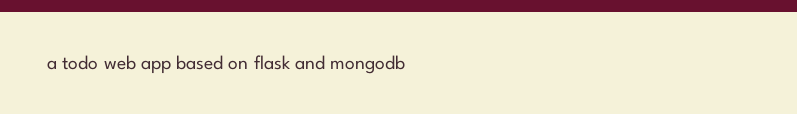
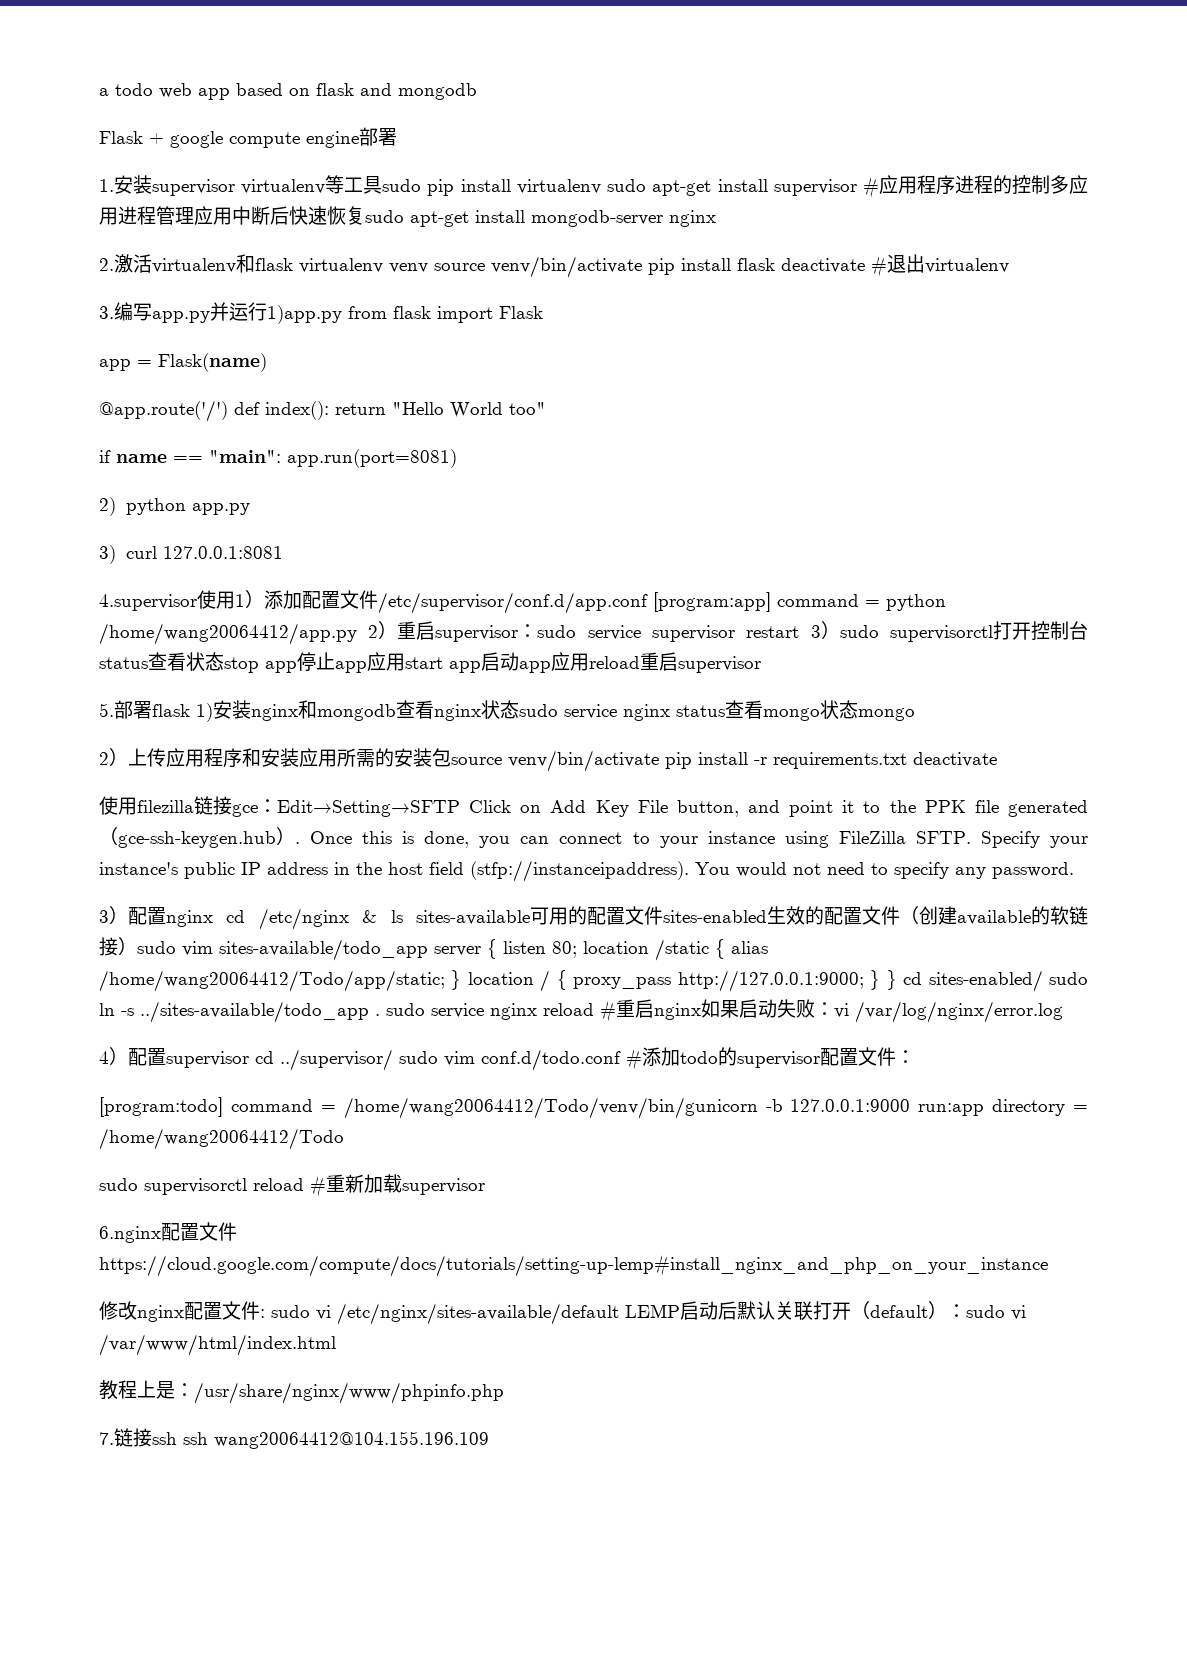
+ Flask + google compute engine部署
+ 1.安装supervisor virtualenv等工具sudo pip install virtualenv sudo apt-get install supervisor #应用程序进程的控制多应用进程管理应用中断后快速恢复sudo apt-get install mongodb-server nginx
+ 2.激活virtualenv和flask virtualenv venv source venv/bin/activate pip install flask deactivate #退出virtualenv
+ 3.编写app.py并运行1)app.py from flask import Flask
+ app = Flask(name)
+ @app.route('/') def index(): return "Hello World too"
+ if name == "main": app.run(port=8081)
+ 2) python app.py
+ 3) curl 127.0.0.1:8081
+ 4.supervisor使用1）添加配置文件/etc/supervisor/conf.d/app.conf [program:app] command = python /home/wang20064412/app.py 2）重启supervisor：sudo service supervisor restart 3）sudo supervisorctl打开控制台status查看状态stop app停止app应用start app启动app应用reload重启supervisor
+ 5.部署flask 1)安装nginx和mongodb查看nginx状态sudo service nginx status查看mongo状态mongo
+ 2）上传应用程序和安装应用所需的安装包source venv/bin/activate pip install -r requirements.txt deactivate
+ 使用filezilla链接gce：Edit→Setting→SFTP Click on Add Key File button, and point it to the PPK file generated（gce-ssh-keygen.hub）. Once this is done, you can connect to your instance using FileZilla SFTP. Specify your instance's public IP address in the host field (stfp://instanceipaddress). You would not need to specify any password.
+ 3）配置nginx cd /etc/nginx & ls sites-available可用的配置文件sites-enabled生效的配置文件（创建available的软链接）sudo vim sites-available/todo_app server { listen 80; location /static { alias /home/wang20064412/Todo/app/static; } location / { proxy_pass http://127.0.0.1:9000; } } cd sites-enabled/ sudo ln -s ../sites-available/todo_app . sudo service nginx reload #重启nginx如果启动失败：vi /var/log/nginx/error.log
+ 4）配置supervisor cd ../supervisor/ sudo vim conf.d/todo.conf #添加todo的supervisor配置文件：
+ [program:todo] command = /home/wang20064412/Todo/venv/bin/gunicorn -b 127.0.0.1:9000 run:app directory = /home/wang20064412/Todo
+ sudo supervisorctl reload #重新加载supervisor
+ 6.nginx配置文件https://cloud.google.com/compute/docs/tutorials/setting-up-lemp#install_nginx_and_php_on_your_instance
+ 修改nginx配置文件: sudo vi /etc/nginx/sites-available/default LEMP启动后默认关联打开（default）：sudo vi /var/www/html/index.html
+ 教程上是：/usr/share/nginx/www/phpinfo.php
+ 7.链接ssh ssh wang20064412@104.155.196.109

